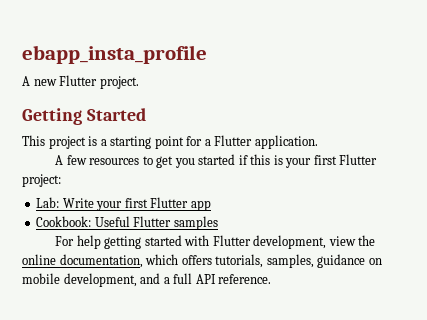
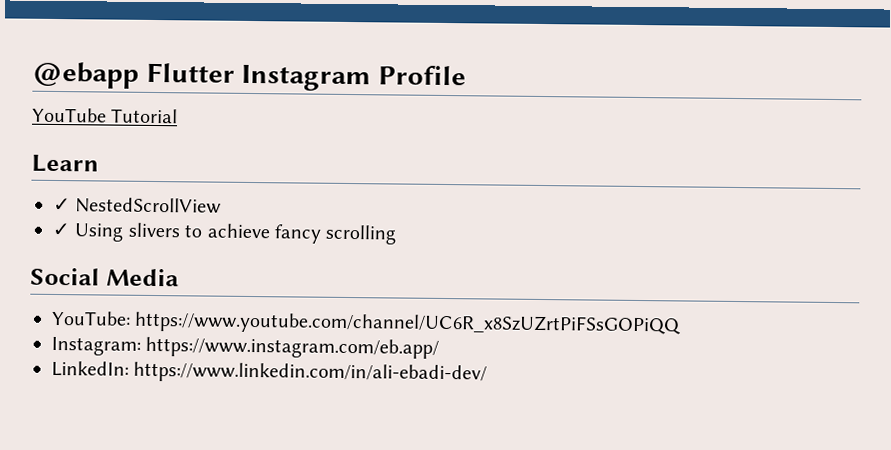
- ebapp_insta_profile
- A new Flutter project.
- Getting Started
- This project is a starting point for a Flutter application.
- A few resources to get you started if this is your first Flutter project:
- Lab: Write your first Flutter app
- Cookbook: Useful Flutter samples
- For help getting started with Flutter development, view the online documentation, which offers tutorials, samples, guidance on mobile development, and a full API reference.
+ @ebapp Flutter Instagram Profile
+ YouTube Tutorial
+ Learn
+ ✓ NestedScrollView
+ ✓ Using slivers to achieve fancy scrolling
+ Social Media
+ YouTube: https://www.youtube.com/channel/UC6R_x8SzUZrtPiFSsGOPiQQ
+ Instagram: https://www.instagram.com/eb.app/
+ LinkedIn: https://www.linkedin.com/in/ali-ebadi-dev/

